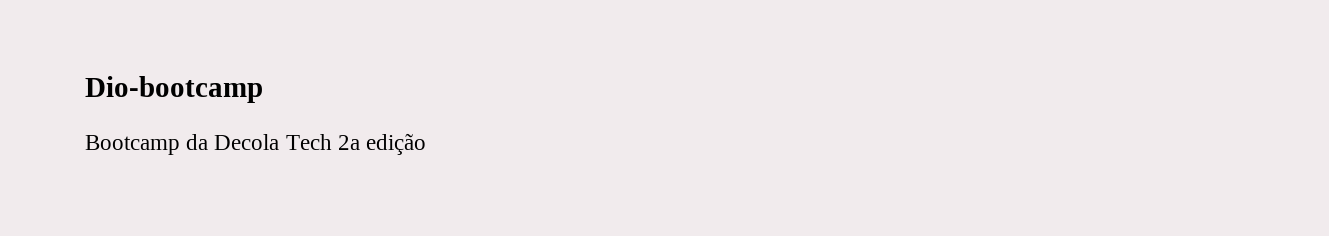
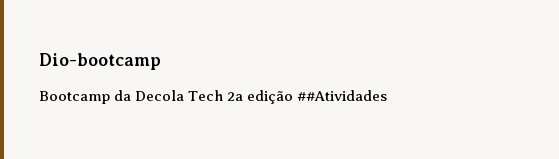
- Bootcamp da Decola Tech 2a edição
+ Bootcamp da Decola Tech 2a edição ##Atividades

